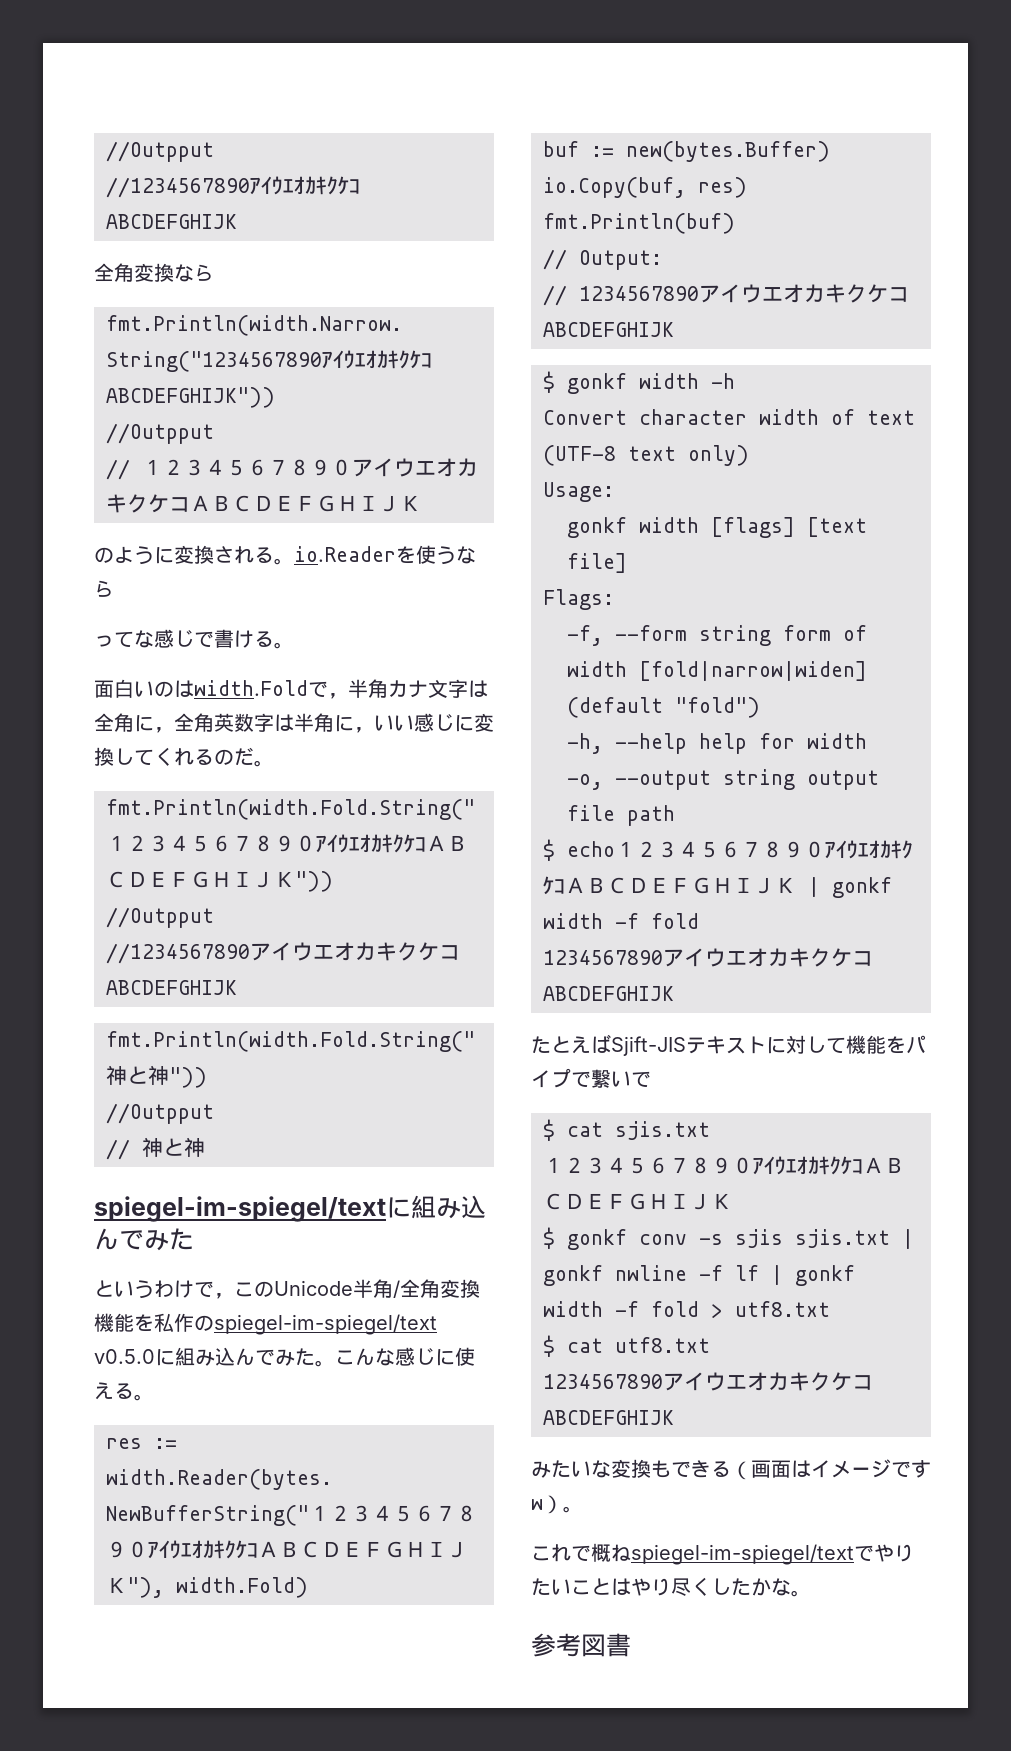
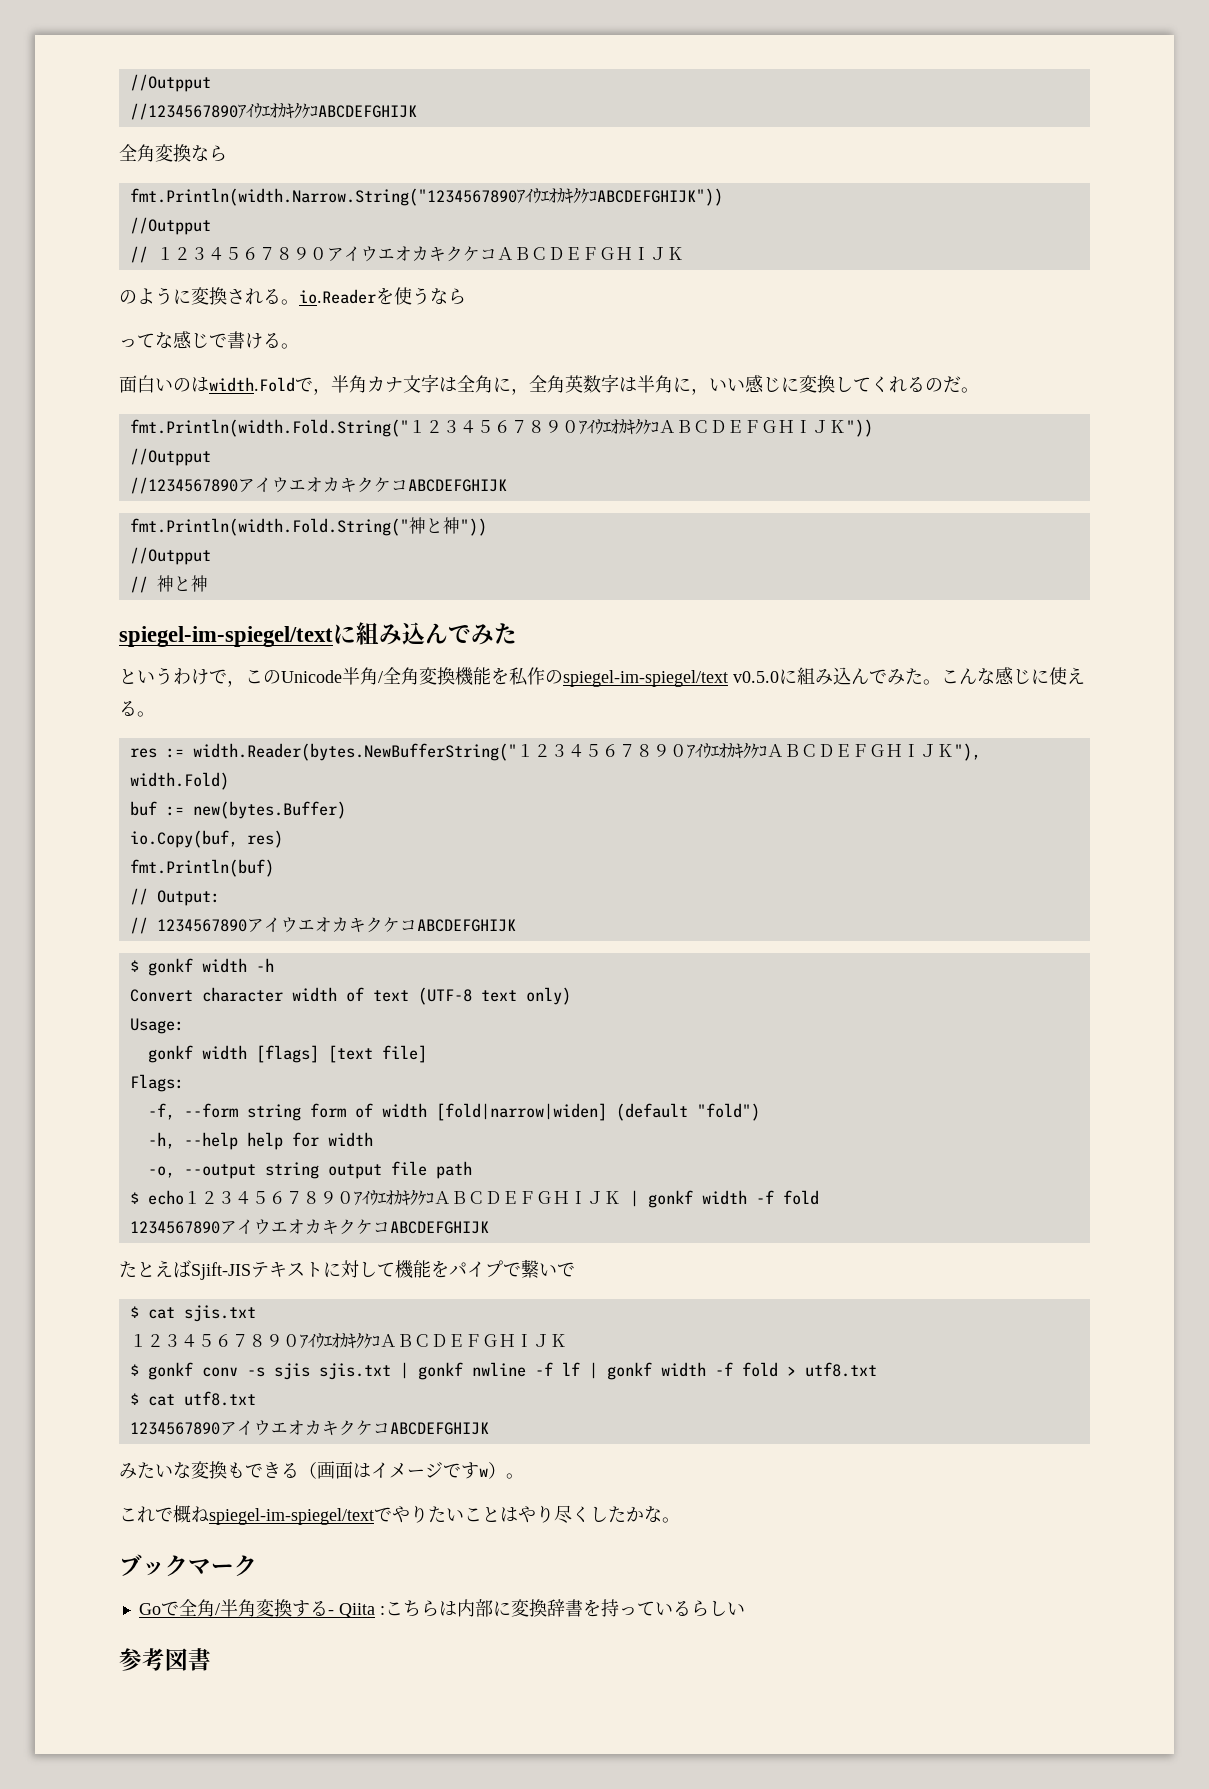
+ ブックマーク
+ Goで全角/半角変換する- Qiita :こちらは内部に変換辞書を持っているらしい

